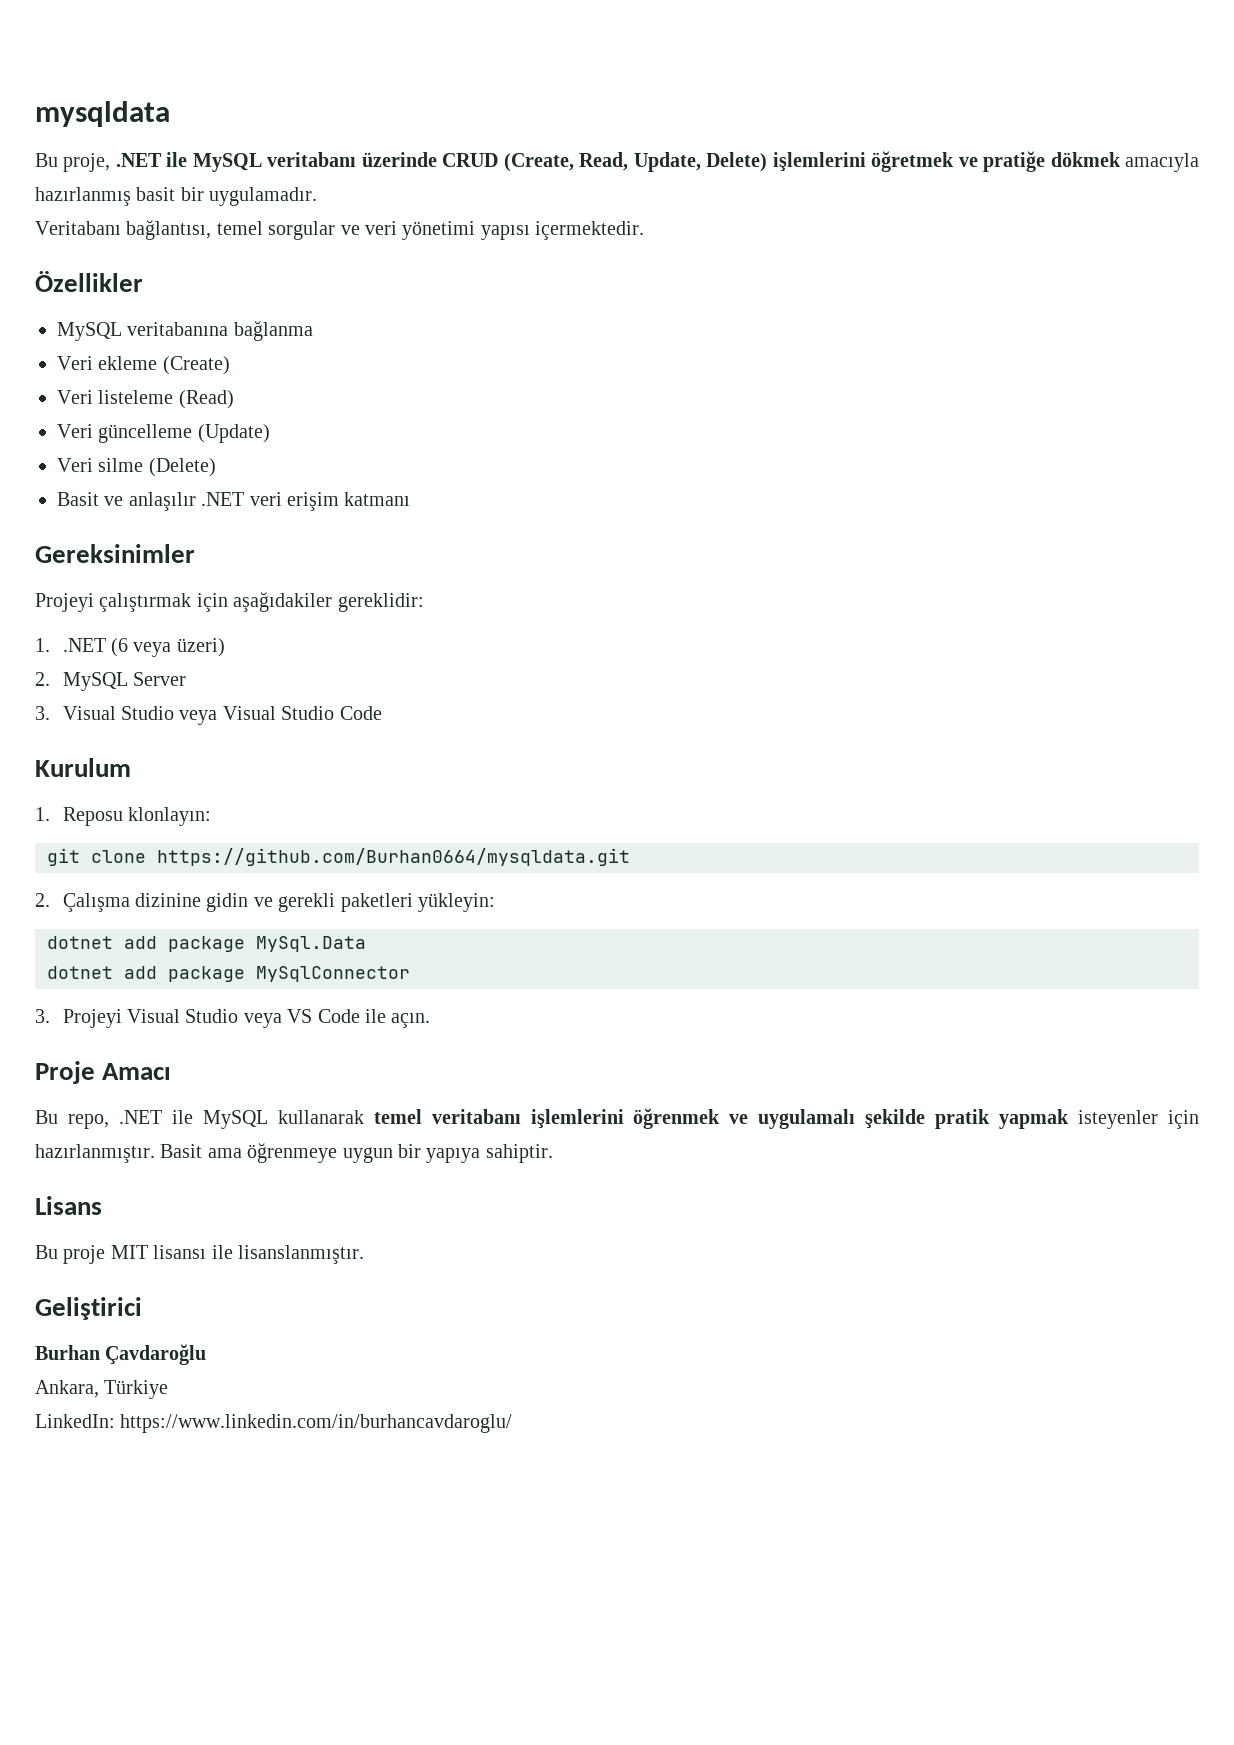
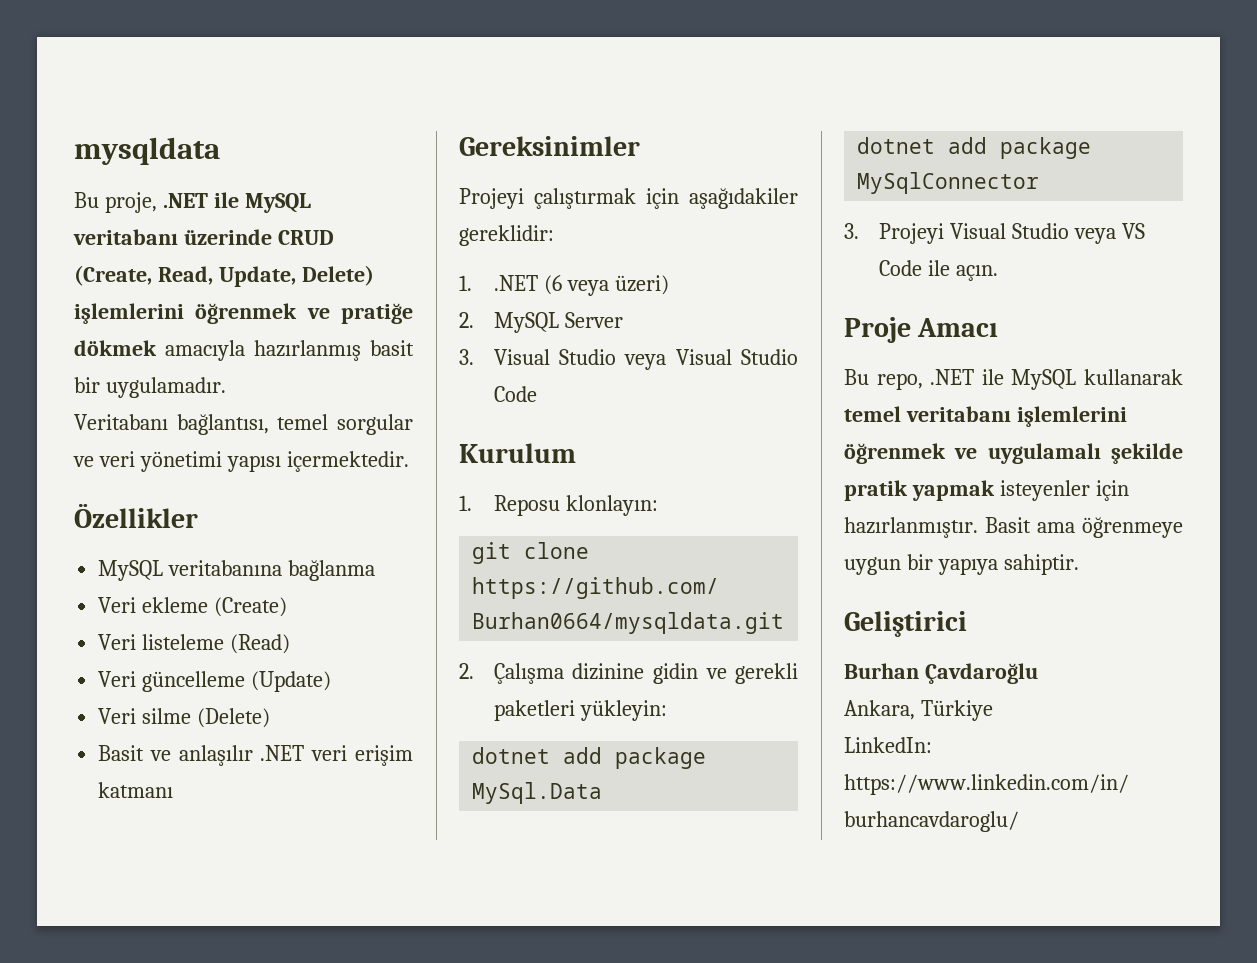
- Bu proje, .NET ile MySQL veritabanı üzerinde CRUD (Create, Read, Update, Delete) işlemlerini öğretmek ve pratiğe dökmek amacıyla hazırlanmış basit bir uygulamadır.
+ Bu proje, .NET ile MySQL veritabanı üzerinde CRUD (Create, Read, Update, Delete) işlemlerini öğrenmek ve pratiğe dökmek amacıyla hazırlanmış basit bir uygulamadır.
- Lisans
- Bu proje MIT lisansı ile lisanslanmıştır.

